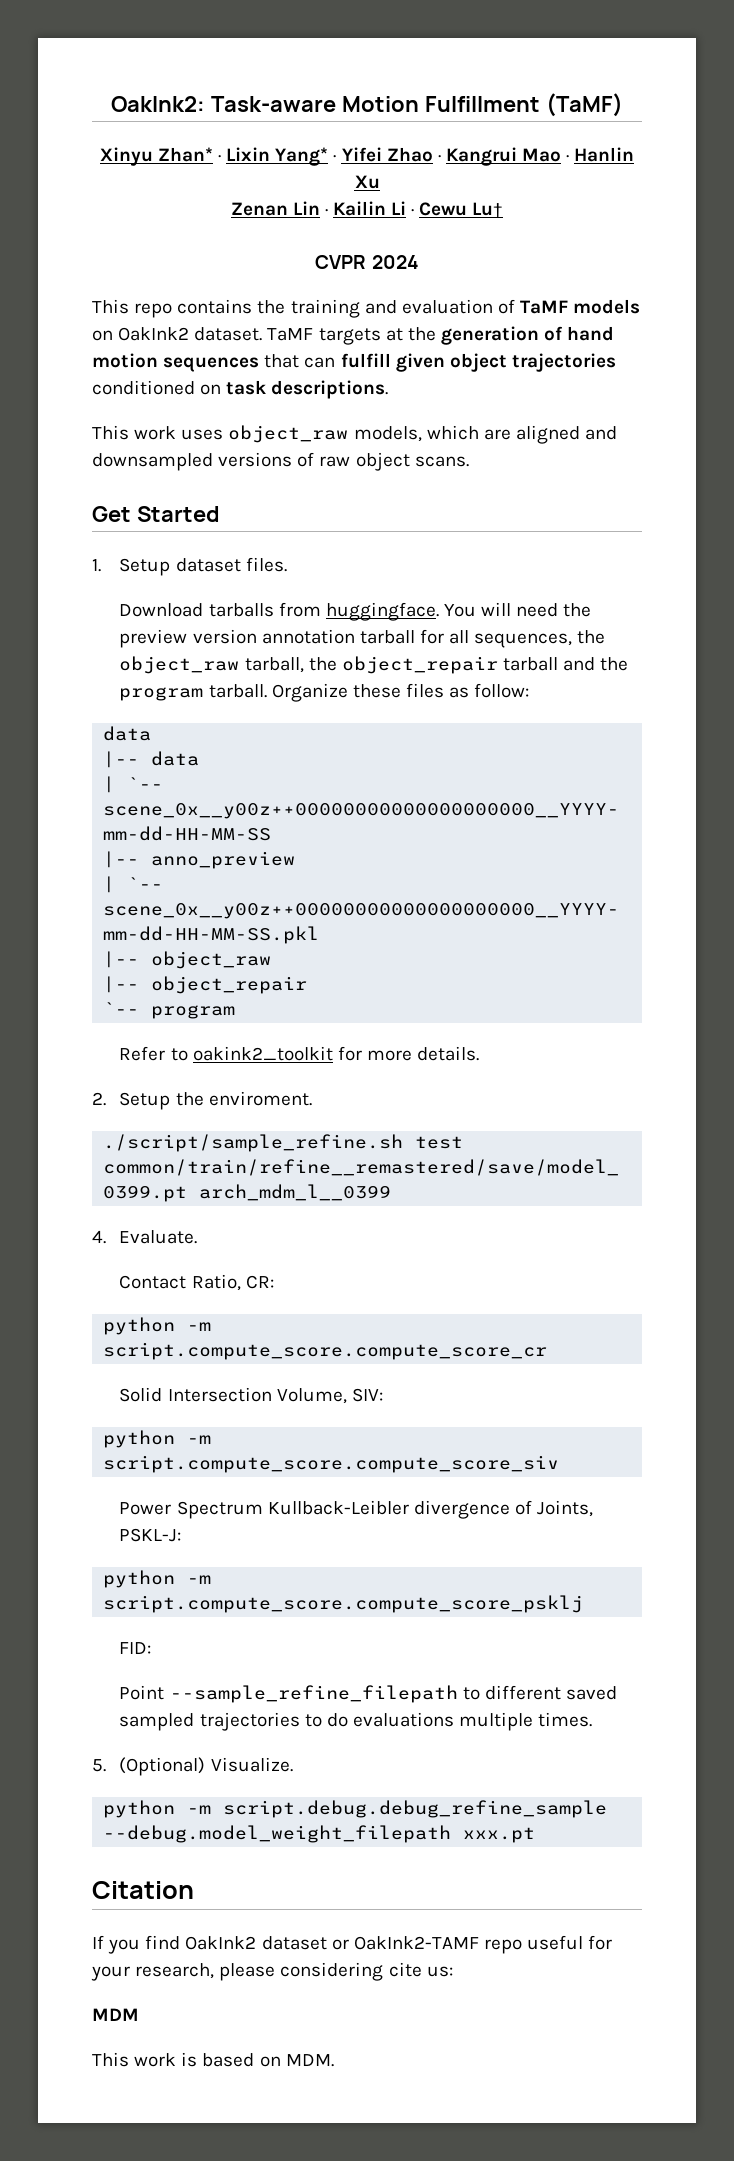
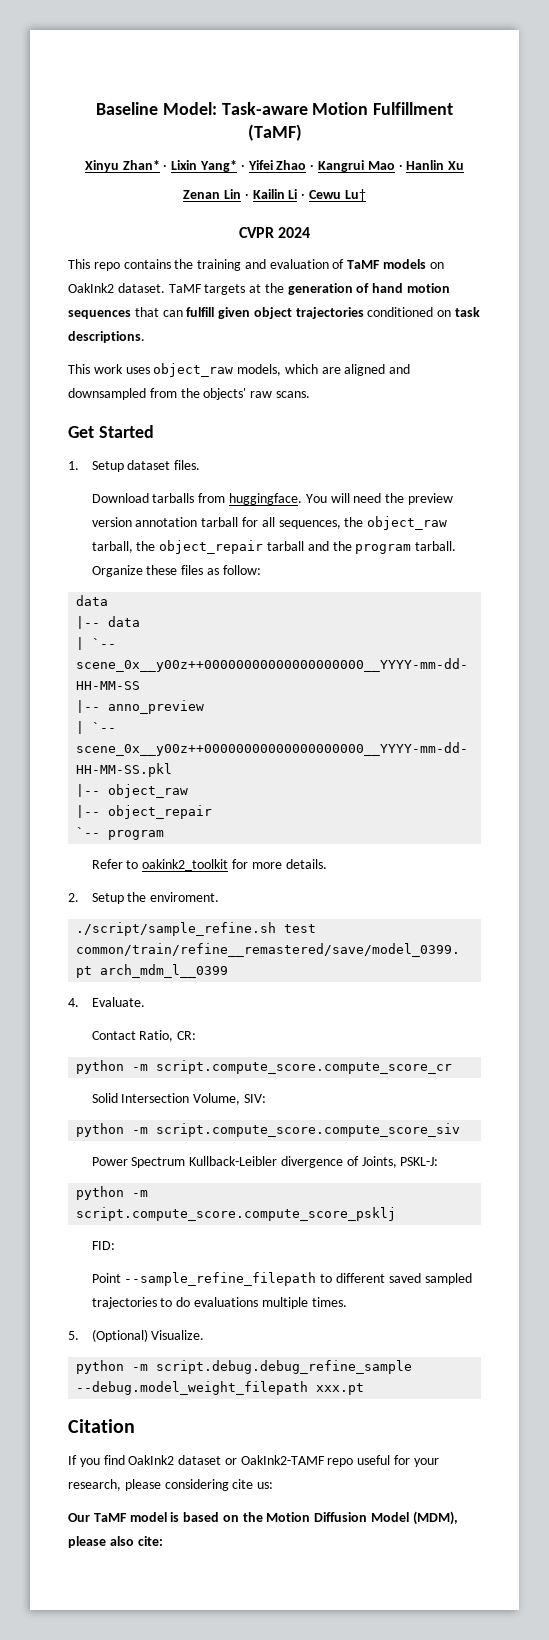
- OakInk2: Task-aware Motion Fulfillment (TaMF)
+ Baseline Model: Task-aware Motion Fulfillment (TaMF)
- This work uses object_raw models, which are aligned and downsampled versions of raw object scans.
+ This work uses object_raw models, which are aligned and downsampled from the objects' raw scans.
- MDM
- This work is based on MDM.
+ Our TaMF model is based on the Motion Diffusion Model (MDM), please also cite:

